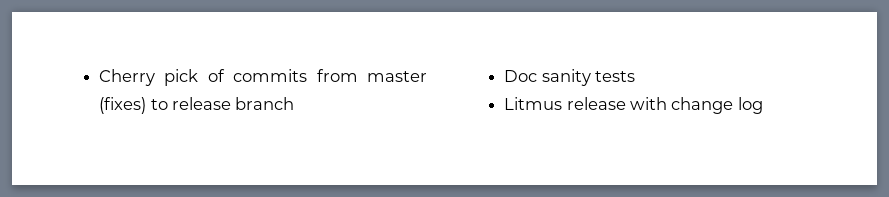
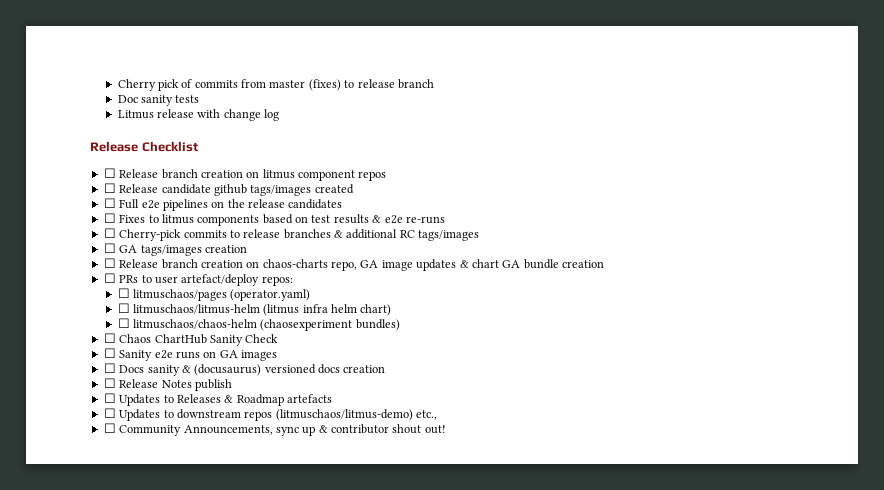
+ Release Checklist
+ ☐ Release branch creation on litmus component repos
+ ☐ Release candidate github tags/images created
+ ☐ Full e2e pipelines on the release candidates
+ ☐ Fixes to litmus components based on test results & e2e re-runs
+ ☐ Cherry-pick commits to release branches & additional RC tags/images
+ ☐ GA tags/images creation
+ ☐ Release branch creation on chaos-charts repo, GA image updates & chart GA bundle creation
+ ☐ PRs to user artefact/deploy repos:
+ ☐ litmuschaos/pages (operator.yaml)
+ ☐ litmuschaos/litmus-helm (litmus infra helm chart)
+ ☐ litmuschaos/chaos-helm (chaosexperiment bundles)
+ ☐ Chaos ChartHub Sanity Check
+ ☐ Sanity e2e runs on GA images
+ ☐ Docs sanity & (docusaurus) versioned docs creation
+ ☐ Release Notes publish
+ ☐ Updates to Releases & Roadmap artefacts
+ ☐ Updates to downstream repos (litmuschaos/litmus-demo) etc.,
+ ☐ Community Announcements, sync up & contributor shout out!

